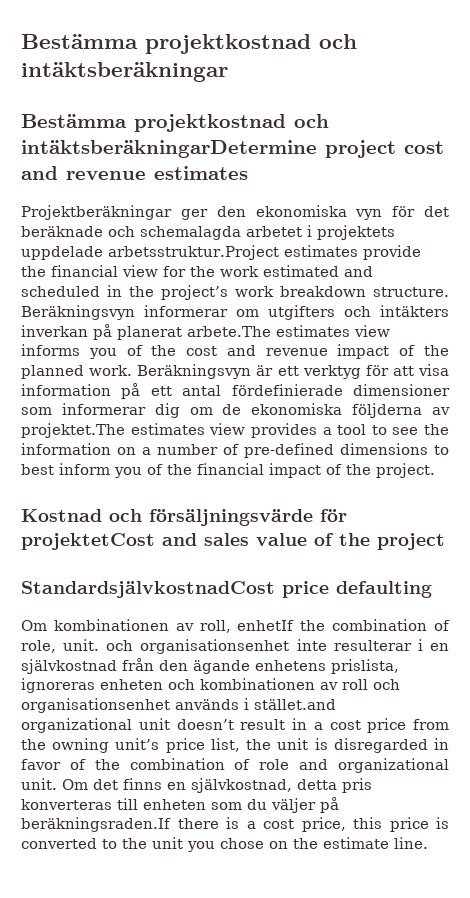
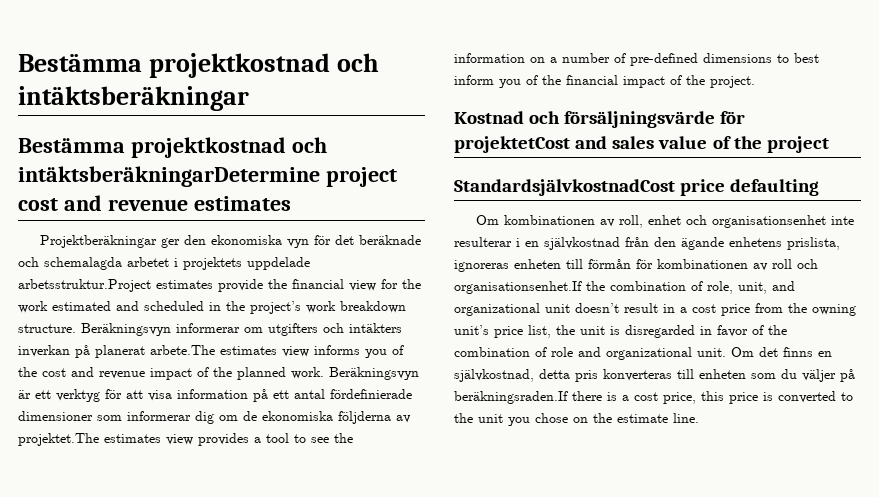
- Om kombinationen av roll, enhetIf the combination of role, unit. och organisationsenhet inte resulterar i en självkostnad från den ägande enhetens prislista, ignoreras enheten och kombinationen av roll och organisationsenhet används i stället.and organizational unit doesn’t result in a cost price from the owning unit’s price list, the unit is disregarded in favor of the combination of role and organizational unit.
+ Om kombinationen av roll, enhet och organisationsenhet inte resulterar i en självkostnad från den ägande enhetens prislista, ignoreras enheten till förmån för kombinationen av roll och organisationsenhet.If the combination of role, unit, and organizational unit doesn’t result in a cost price from the owning unit’s price list, the unit is disregarded in favor of the combination of role and organizational unit.

